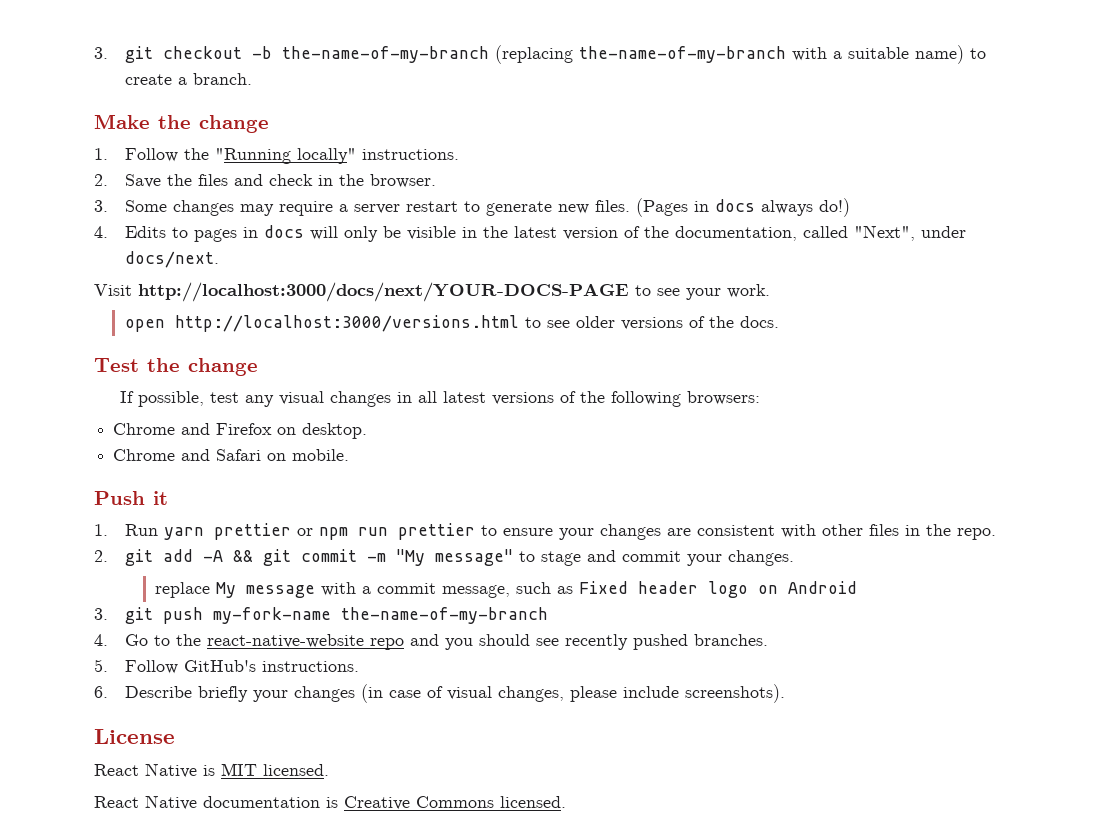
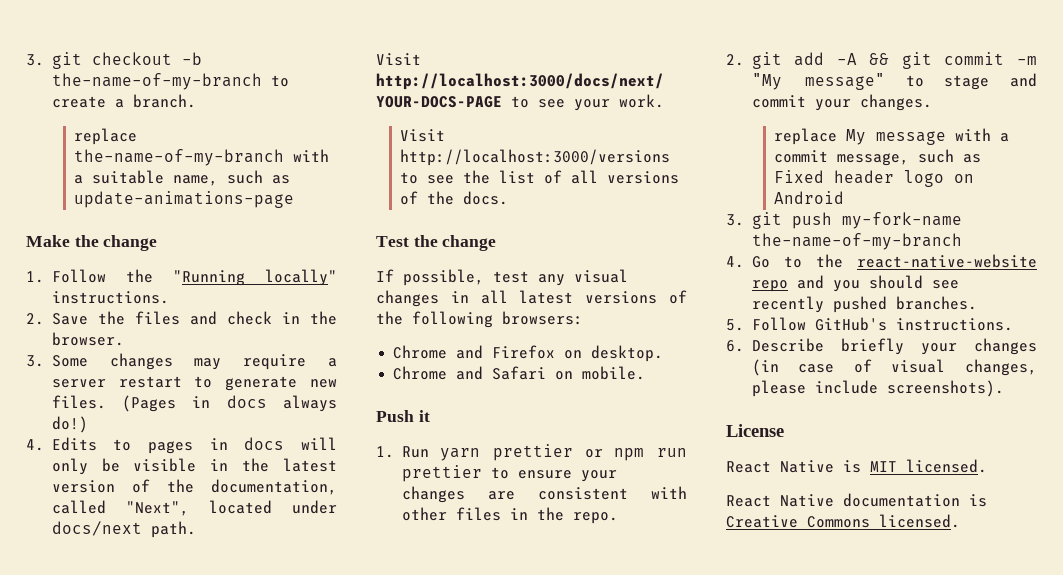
- 3. git checkout -b the-name-of-my-branch (replacing the-name-of-my-branch with a suitable name) to create a branch.
+ 3. git checkout -b the-name-of-my-branch to create a branch.
+ replace the-name-of-my-branch with a suitable name, such as update-animations-page
- 4. Edits to pages in docs will only be visible in the latest version of the documentation, called "Next", under docs/next.
+ 4. Edits to pages in docs will only be visible in the latest version of the documentation, called "Next", located under docs/next path.
- open http://localhost:3000/versions.html to see older versions of the docs.
+ Visit http://localhost:3000/versions to see the list of all versions of the docs.

